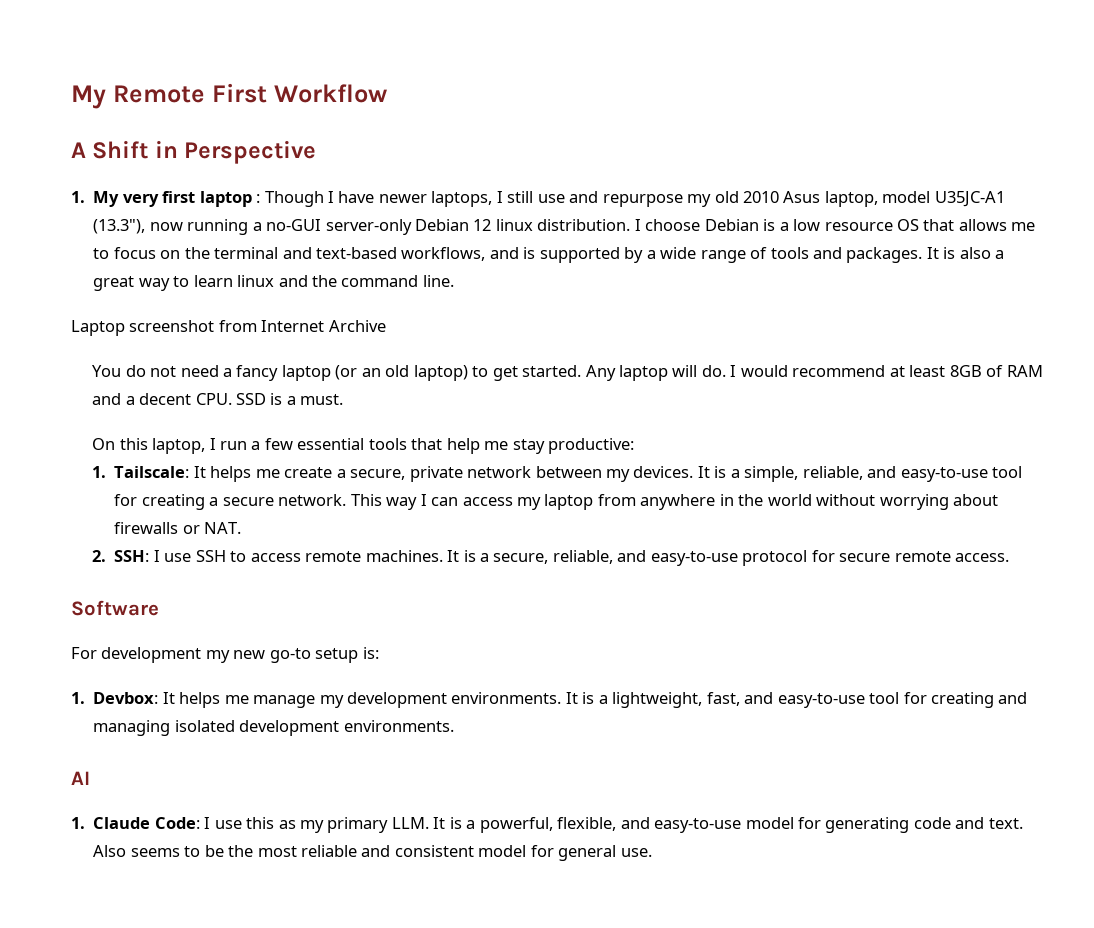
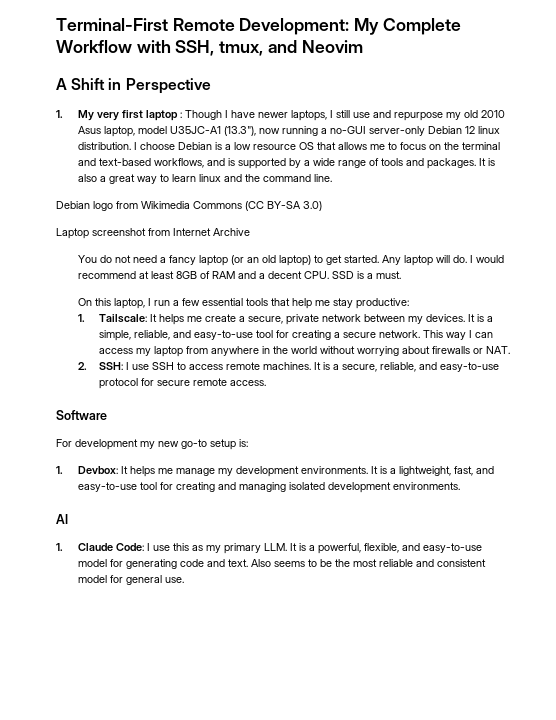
- My Remote First Workflow
+ Terminal-First Remote Development: My Complete Workflow with SSH, tmux, and Neovim
+ Debian logo from Wikimedia Commons (CC BY-SA 3.0)

